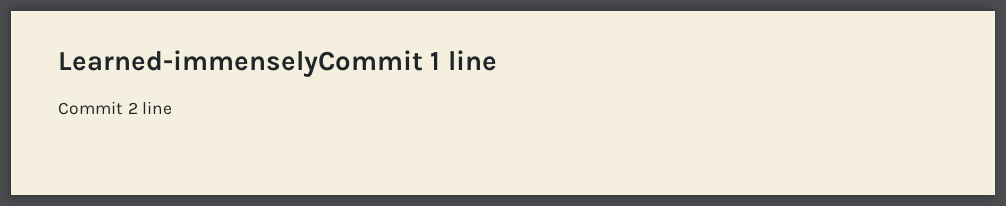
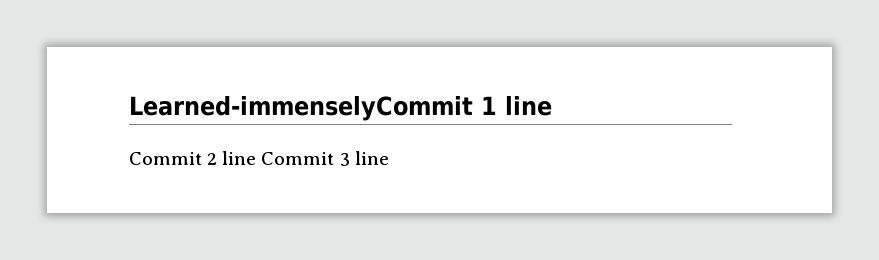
- Commit 2 line
+ Commit 2 line Commit 3 line

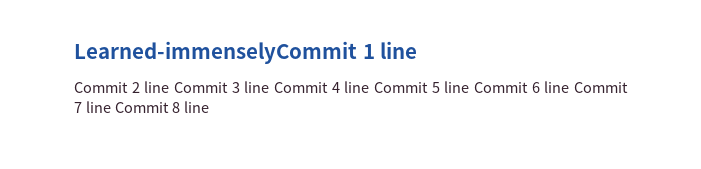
- Commit 2 line Commit 3 line
+ Commit 2 line Commit 3 line Commit 4 line Commit 5 line Commit 6 line Commit 7 line Commit 8 line

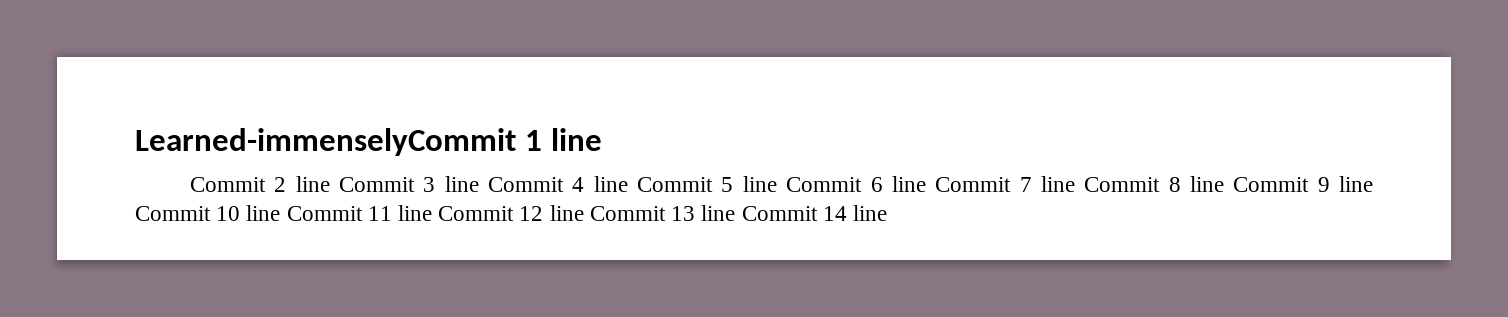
- Commit 2 line Commit 3 line Commit 4 line Commit 5 line Commit 6 line Commit 7 line Commit 8 line
+ Commit 2 line Commit 3 line Commit 4 line Commit 5 line Commit 6 line Commit 7 line Commit 8 line Commit 9 line Commit 10 line Commit 11 line Commit 12 line Commit 13 line Commit 14 line

